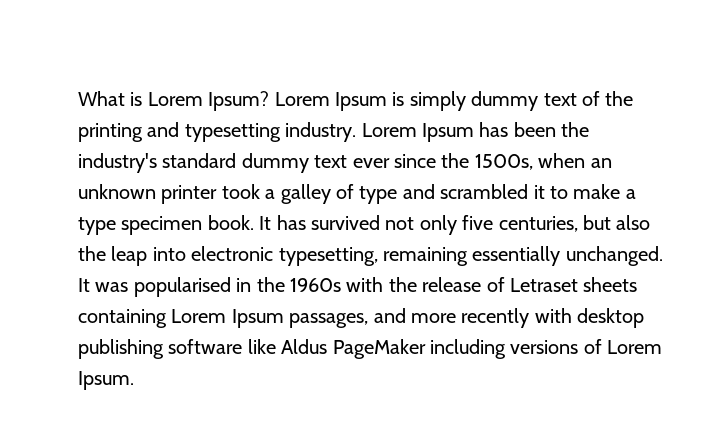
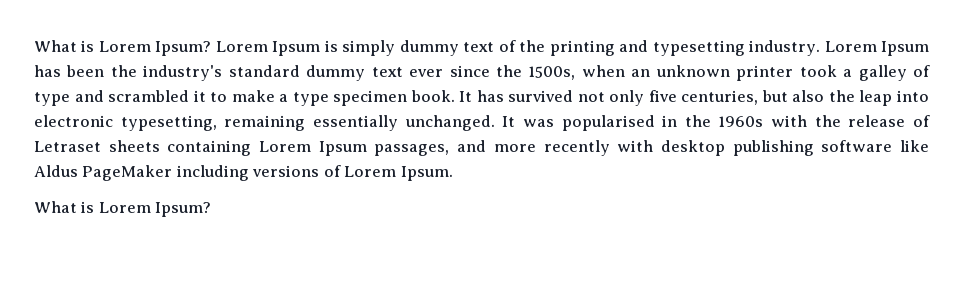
  It was popularised in the 1960s with the release of Letraset sheets containing Lorem Ipsum passages, and more recently with desktop publishing software like Aldus PageMaker including versions of Lorem Ipsum.
+ What is Lorem Ipsum?

